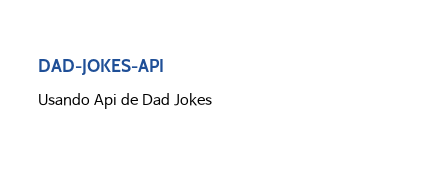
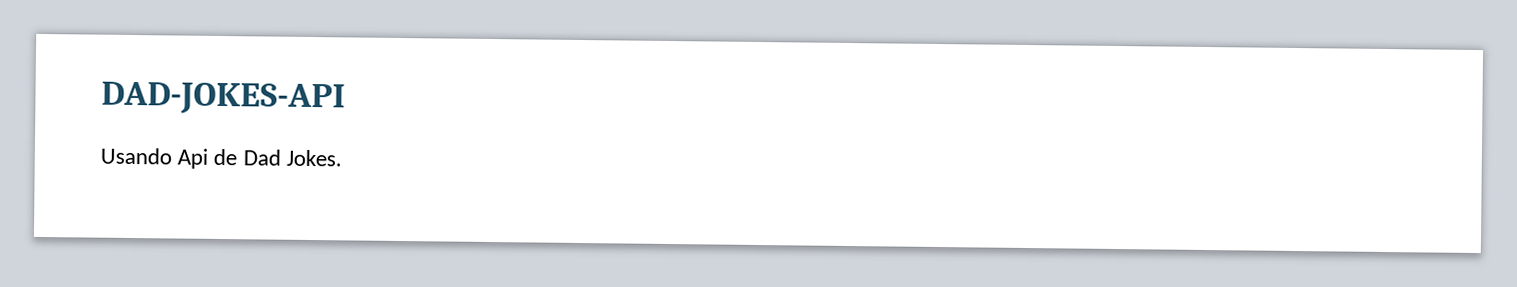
- Usando Api de Dad Jokes
+ Usando Api de Dad Jokes.

